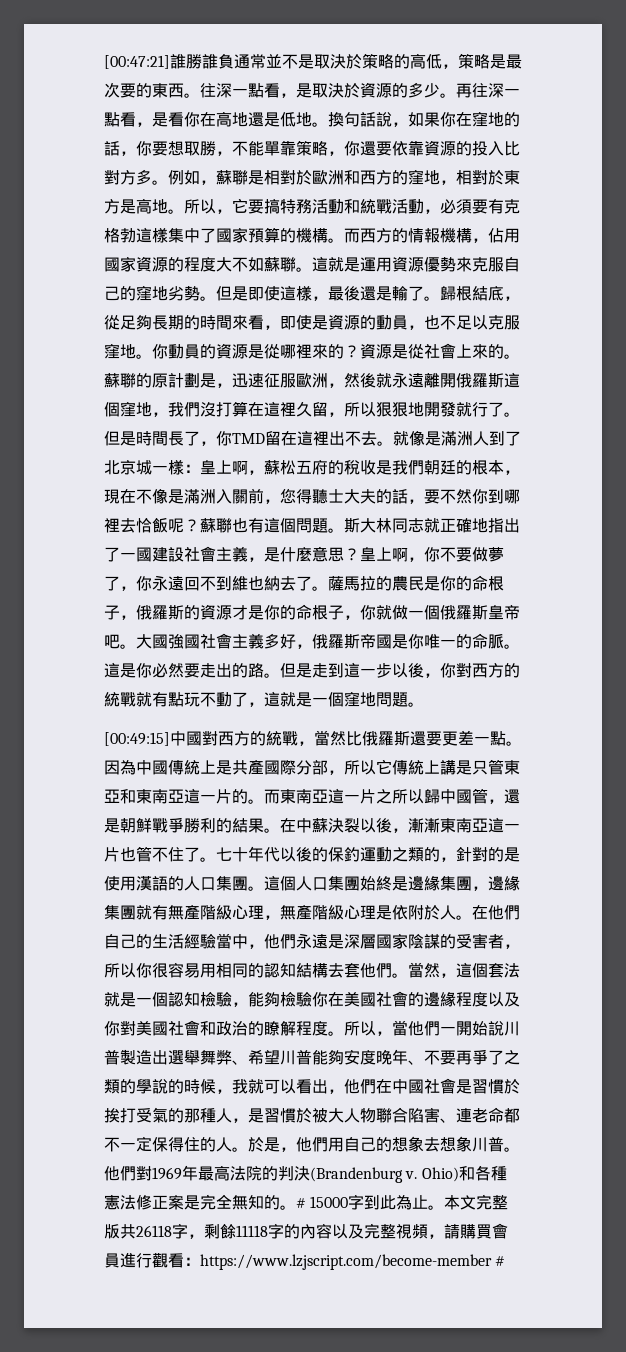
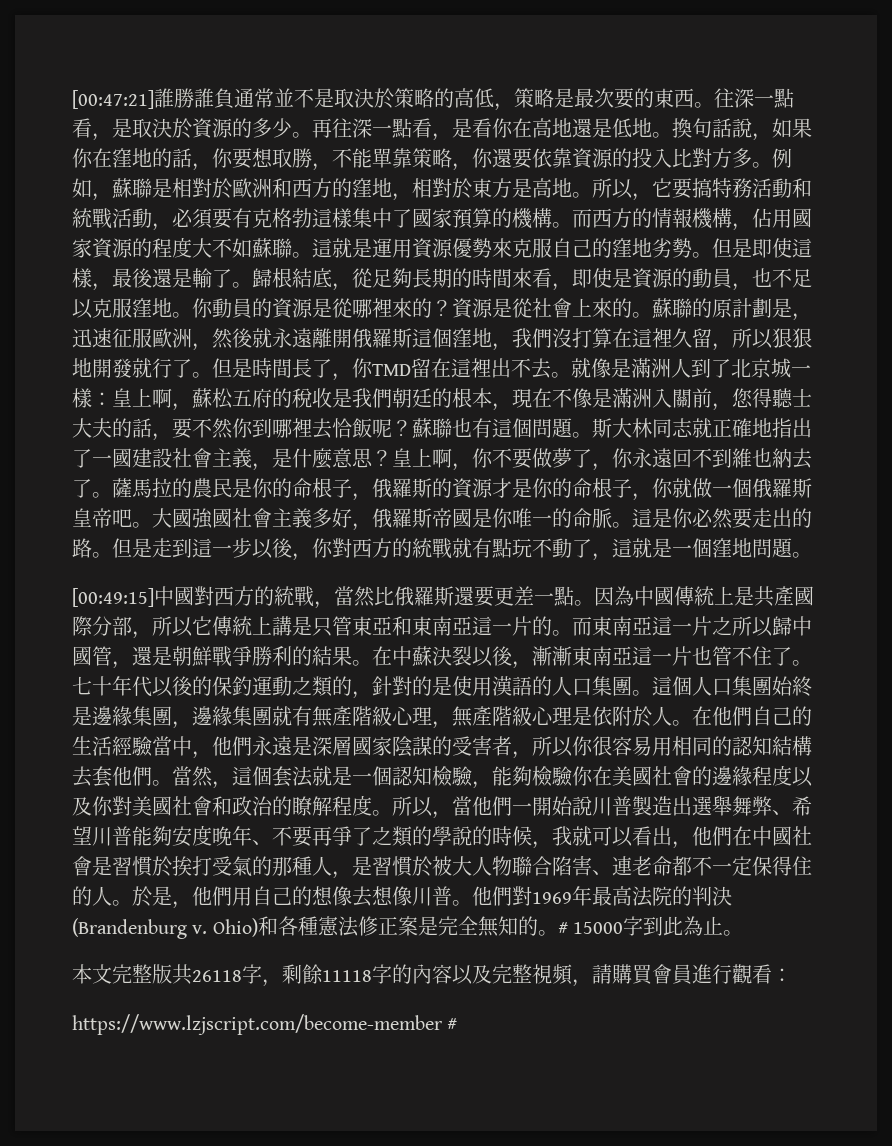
- 於是，他們用自己的想象去想象川普。
+ 於是，他們用自己的想像去想像川普。
- # 15000字到此為止。本文完整版共26118字，剩餘11118字的內容以及完整視頻，請購買會員進行觀看：https://www.lzjscript.com/become-member #
+ # 15000字到此為止。
+ 本文完整版共26118字，剩餘11118字的內容以及完整視頻，請購買會員進行觀看：
+ https://www.lzjscript.com/become-member #

